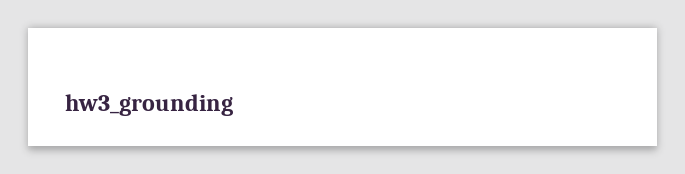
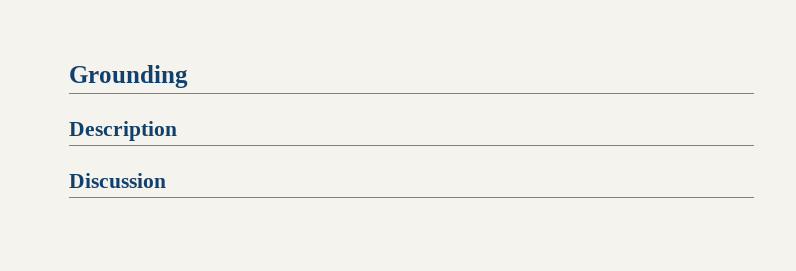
- hw3_grounding
+ Grounding
+ Description
+ Discussion

